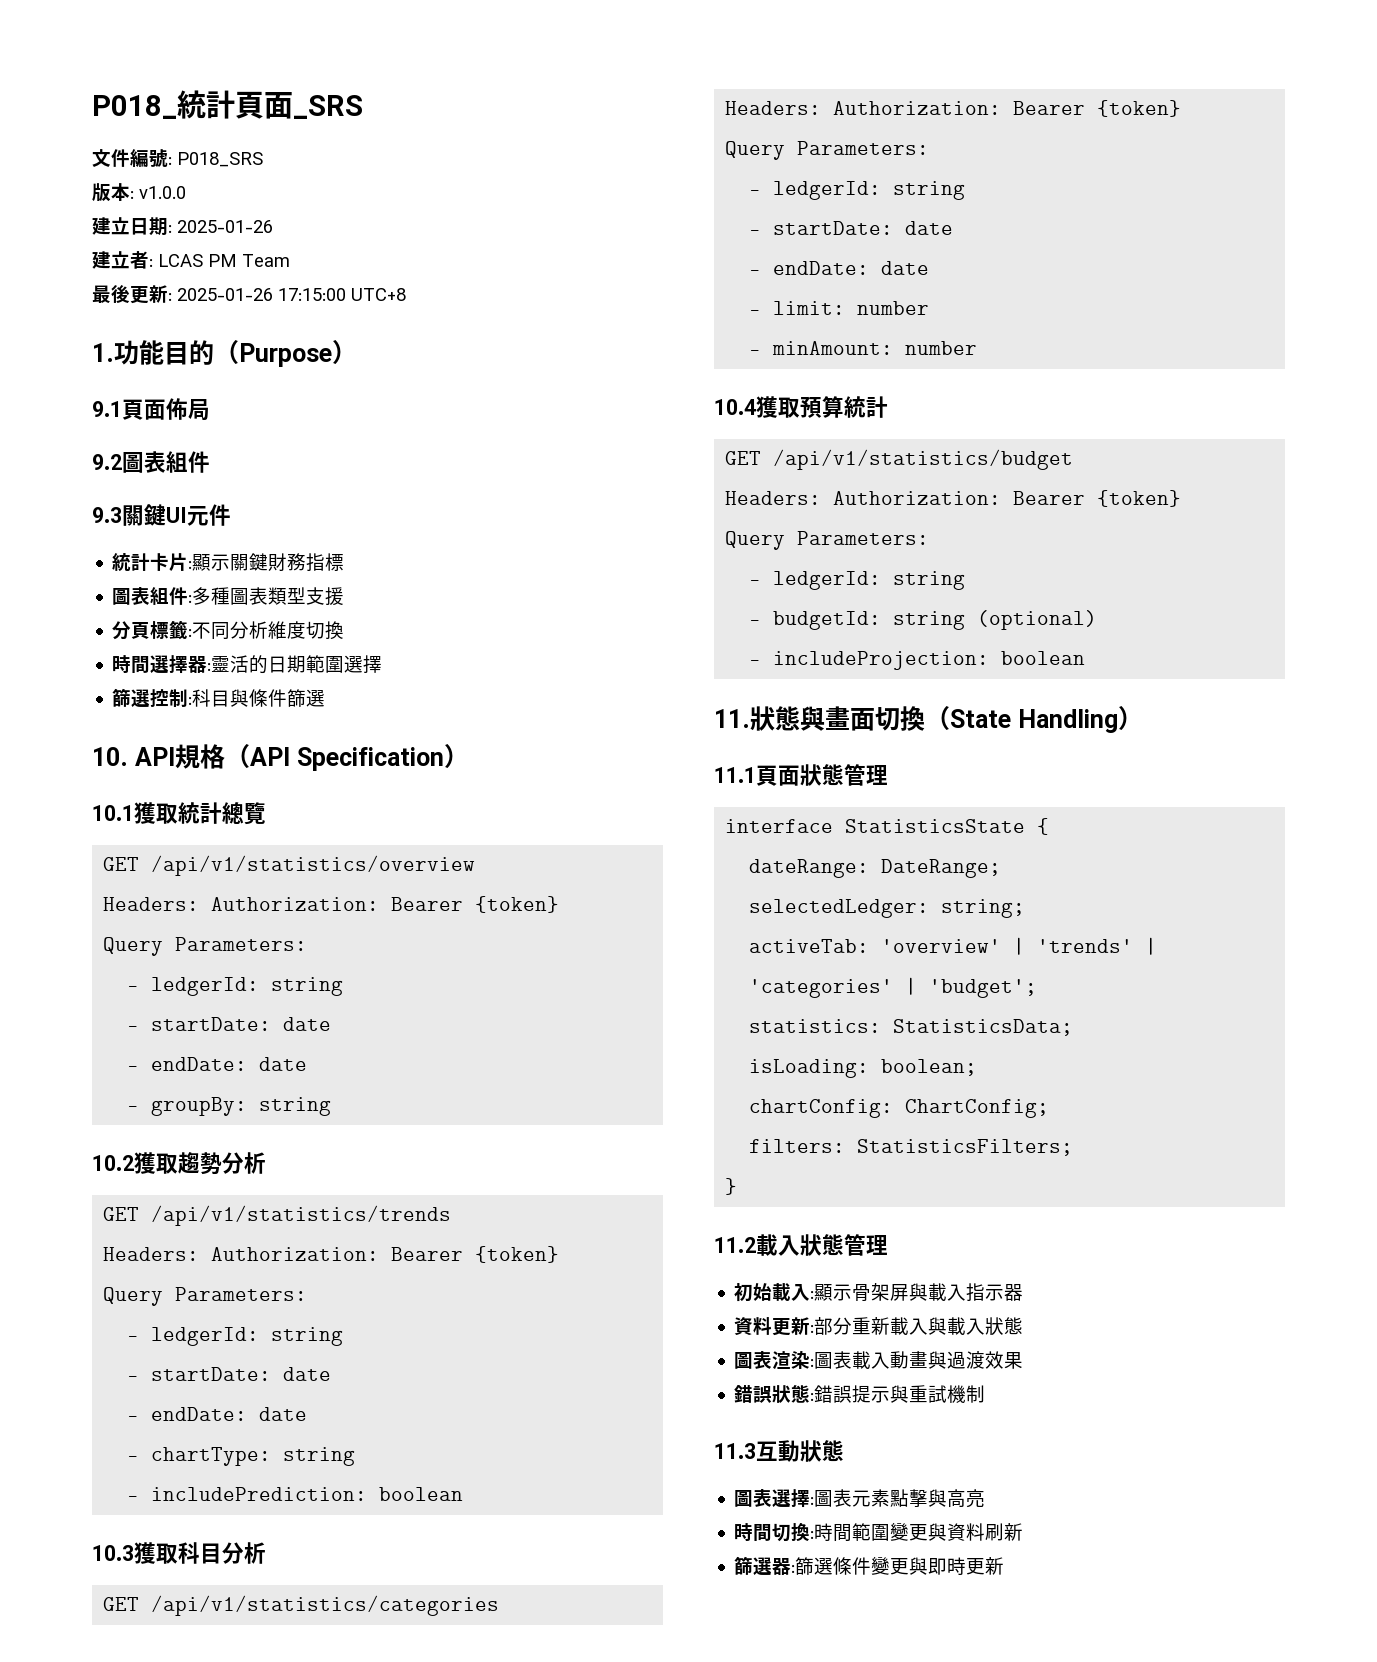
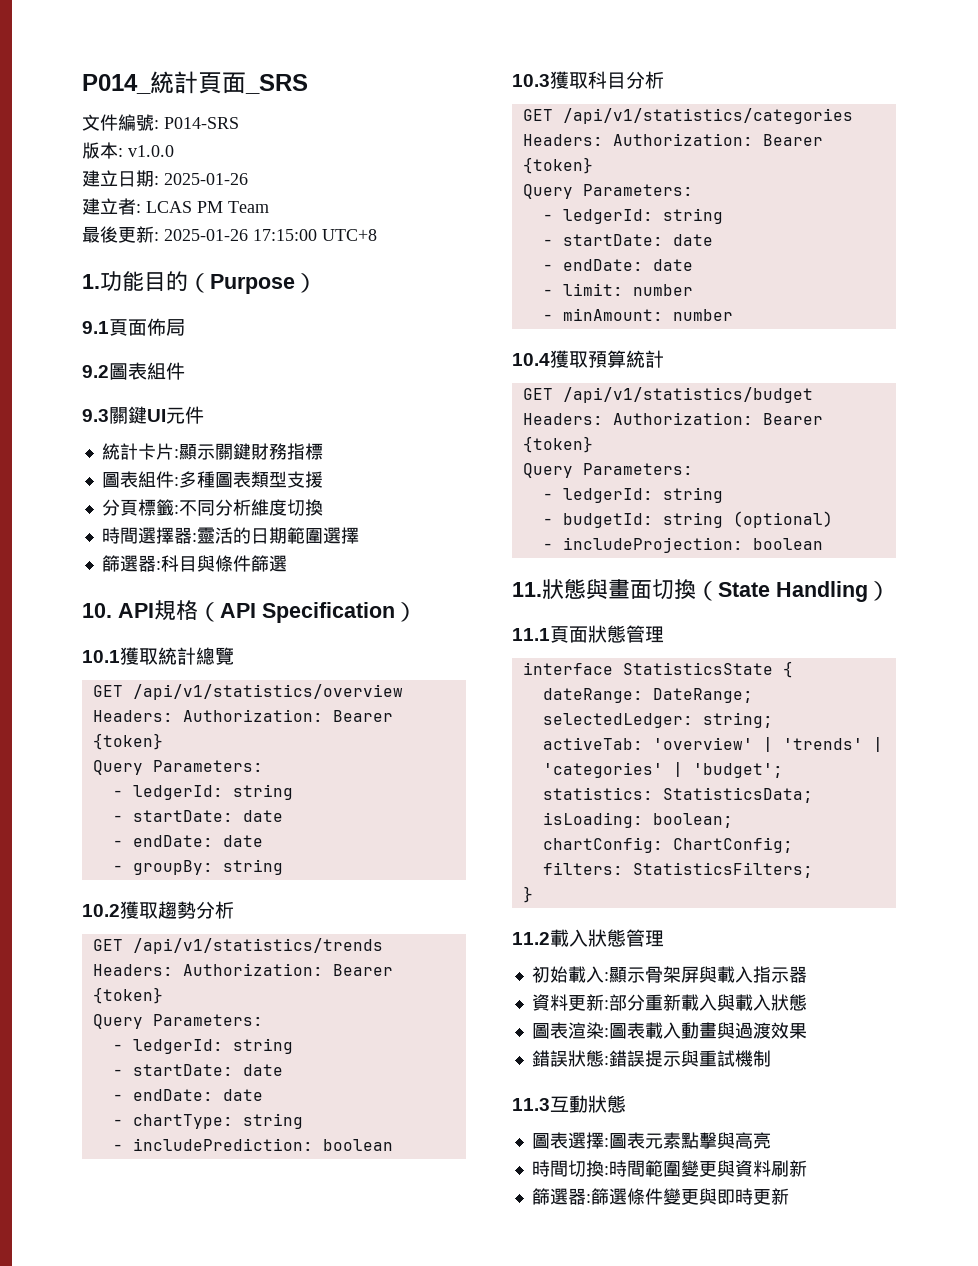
- P018_統計頁面_SRS
+ P014_統計頁面_SRS
- 文件編號: P018_SRS
+ 文件編號: P014-SRS
- 篩選控制:科目與條件篩選
+ 篩選器:科目與條件篩選

